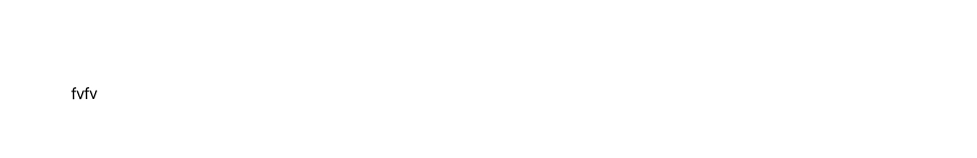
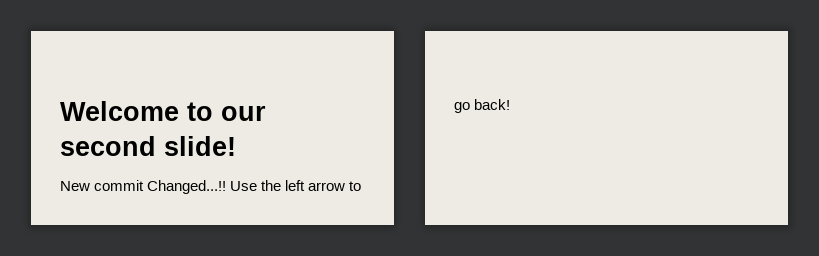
- fvfv
+ Welcome to our second slide!
+ New commit Changed...!! Use the left arrow to go back!

